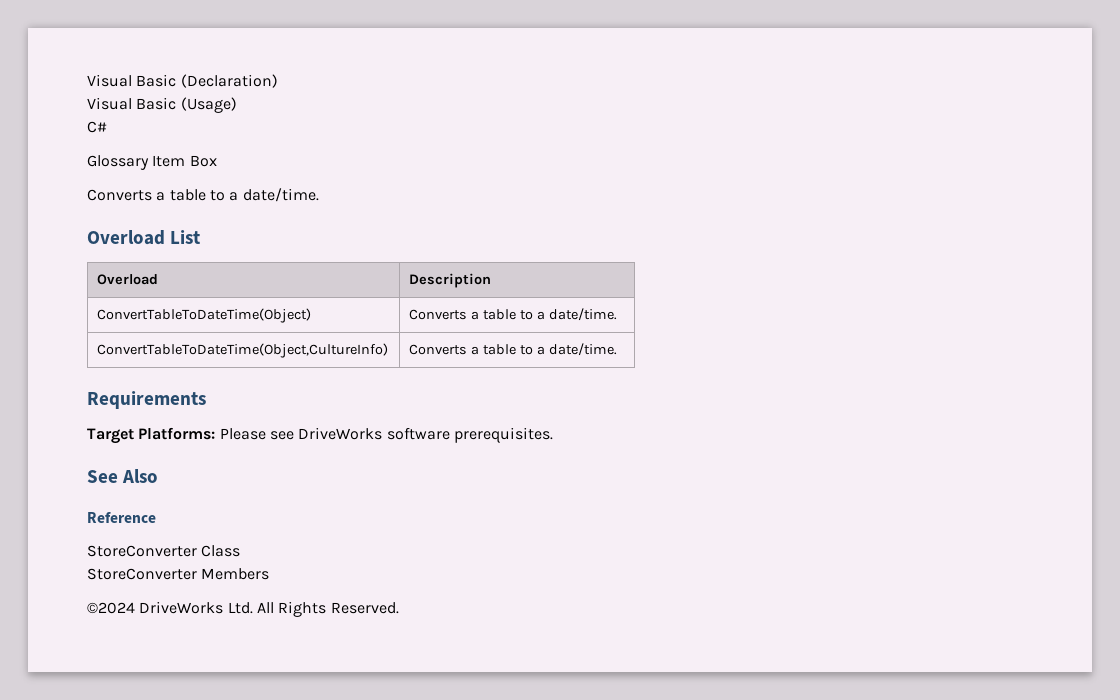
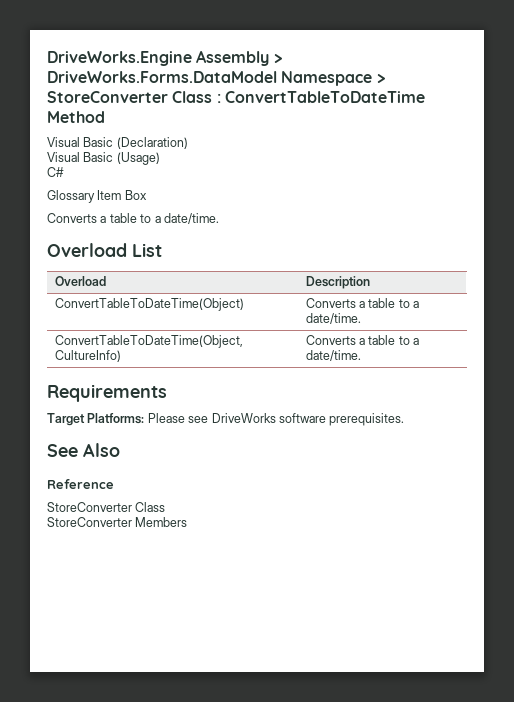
+ DriveWorks.Engine Assembly > DriveWorks.Forms.DataModel Namespace > StoreConverter Class : ConvertTableToDateTime Method
- ©2024 DriveWorks Ltd. All Rights Reserved.

